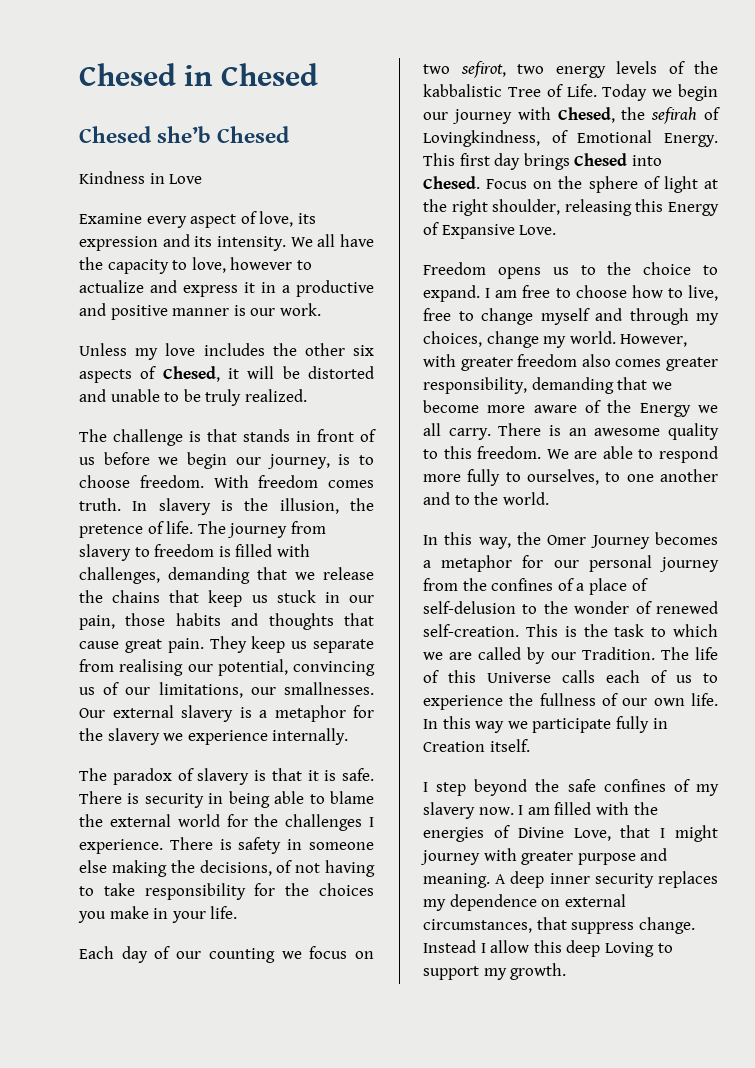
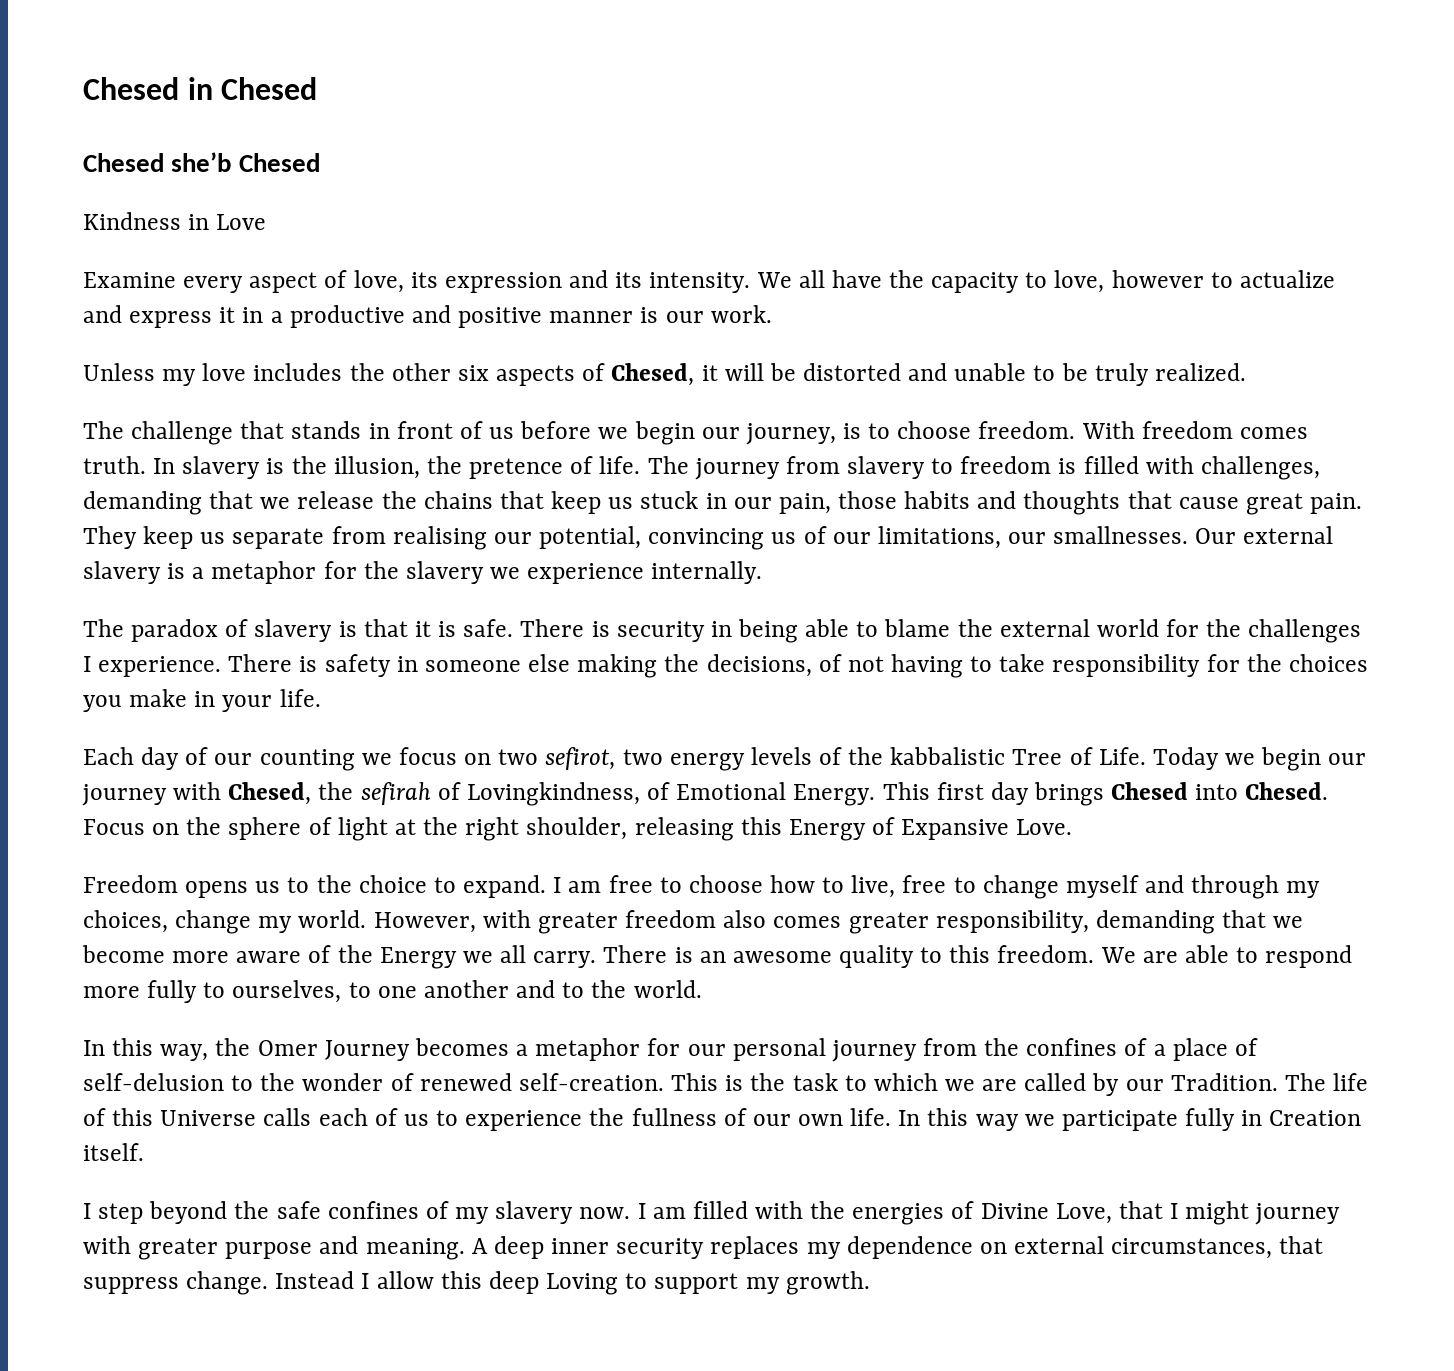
- The challenge is that stands in front of us before we begin our journey, is to choose freedom.
+ The challenge that stands in front of us before we begin our journey, is to choose freedom.

